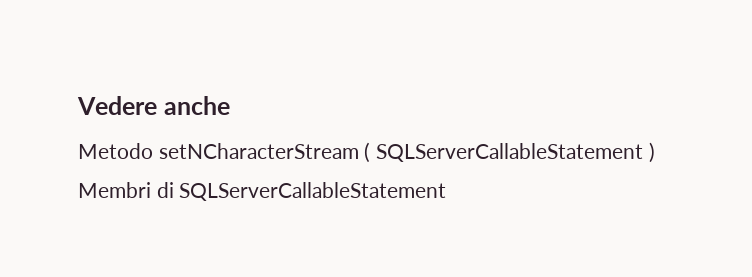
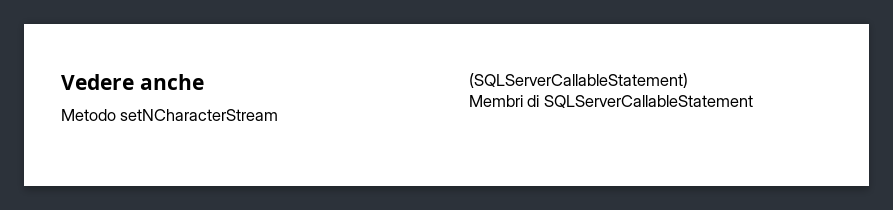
- Metodo setNCharacterStream ( SQLServerCallableStatement )
+ Metodo setNCharacterStream (SQLServerCallableStatement)

